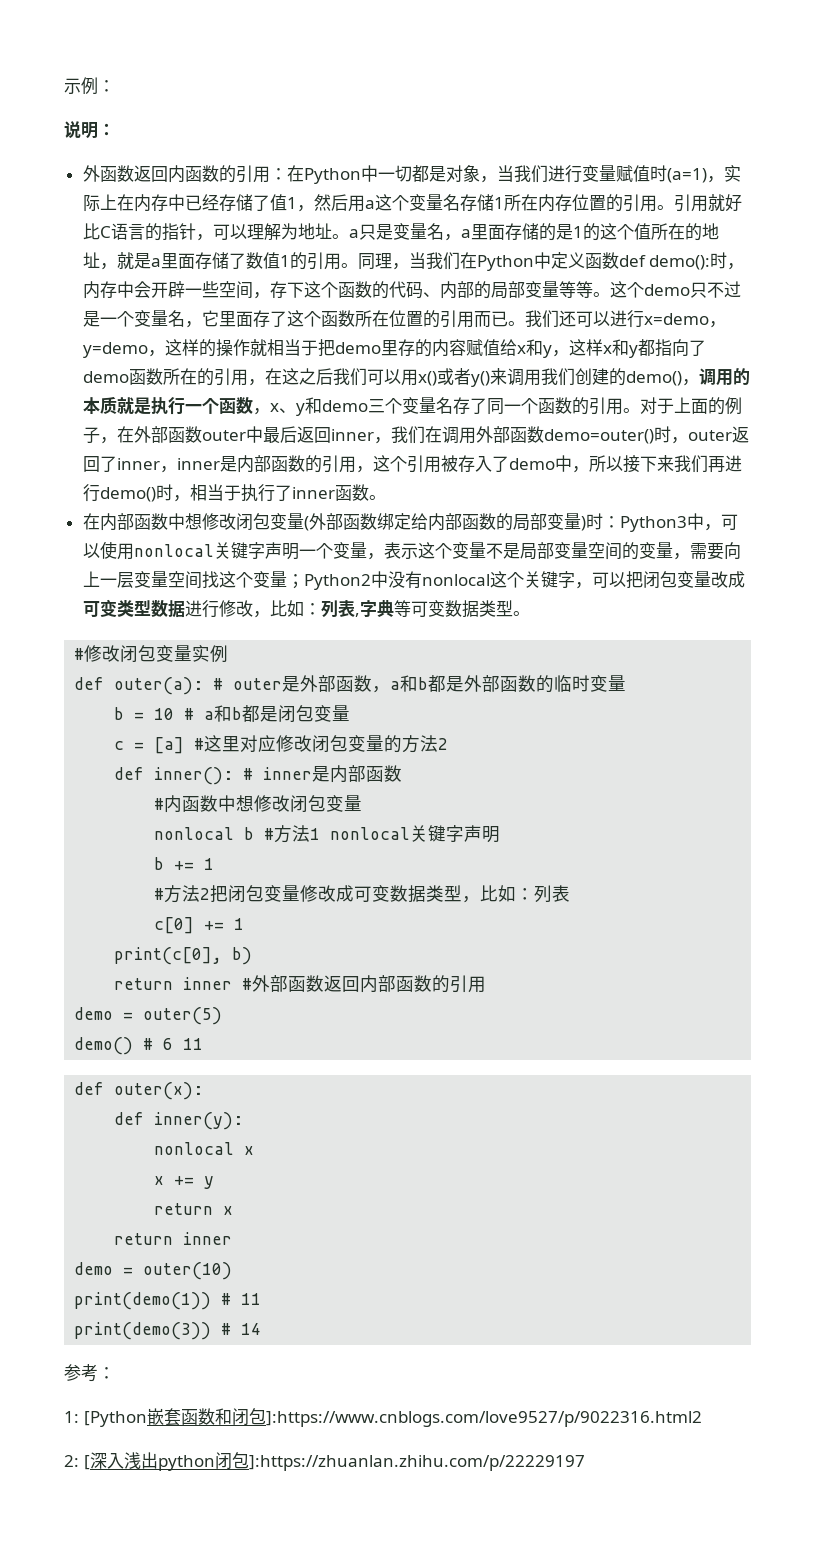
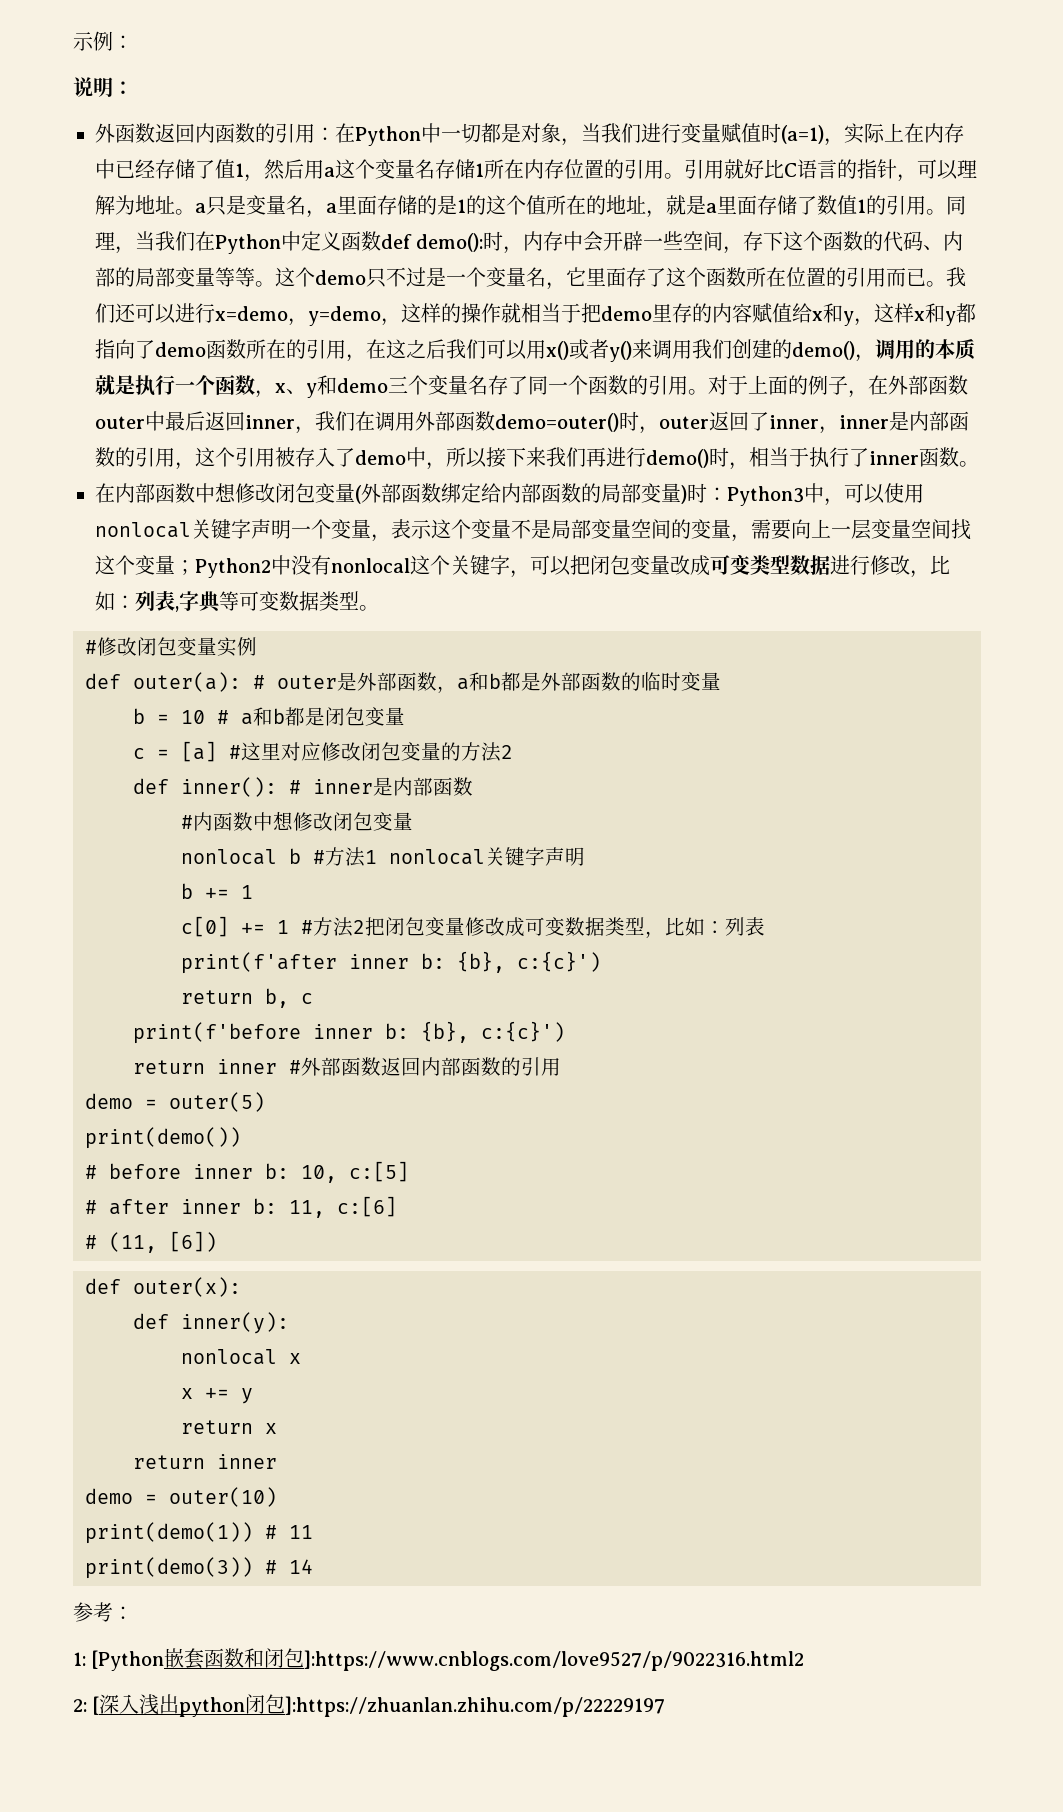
- #方法2把闭包变量修改成可变数据类型，比如：列表
+ c[0] += 1 #方法2把闭包变量修改成可变数据类型，比如：列表
- c[0] += 1
- print(c[0], b)
+ print(f'after inner b: {b}, c:{c}')
+ return b, c
+ print(f'before inner b: {b}, c:{c}')
- demo() # 6 11
+ print(demo())
+ # before inner b: 10, c:[5]
+ # after inner b: 11, c:[6]
+ # (11, [6])

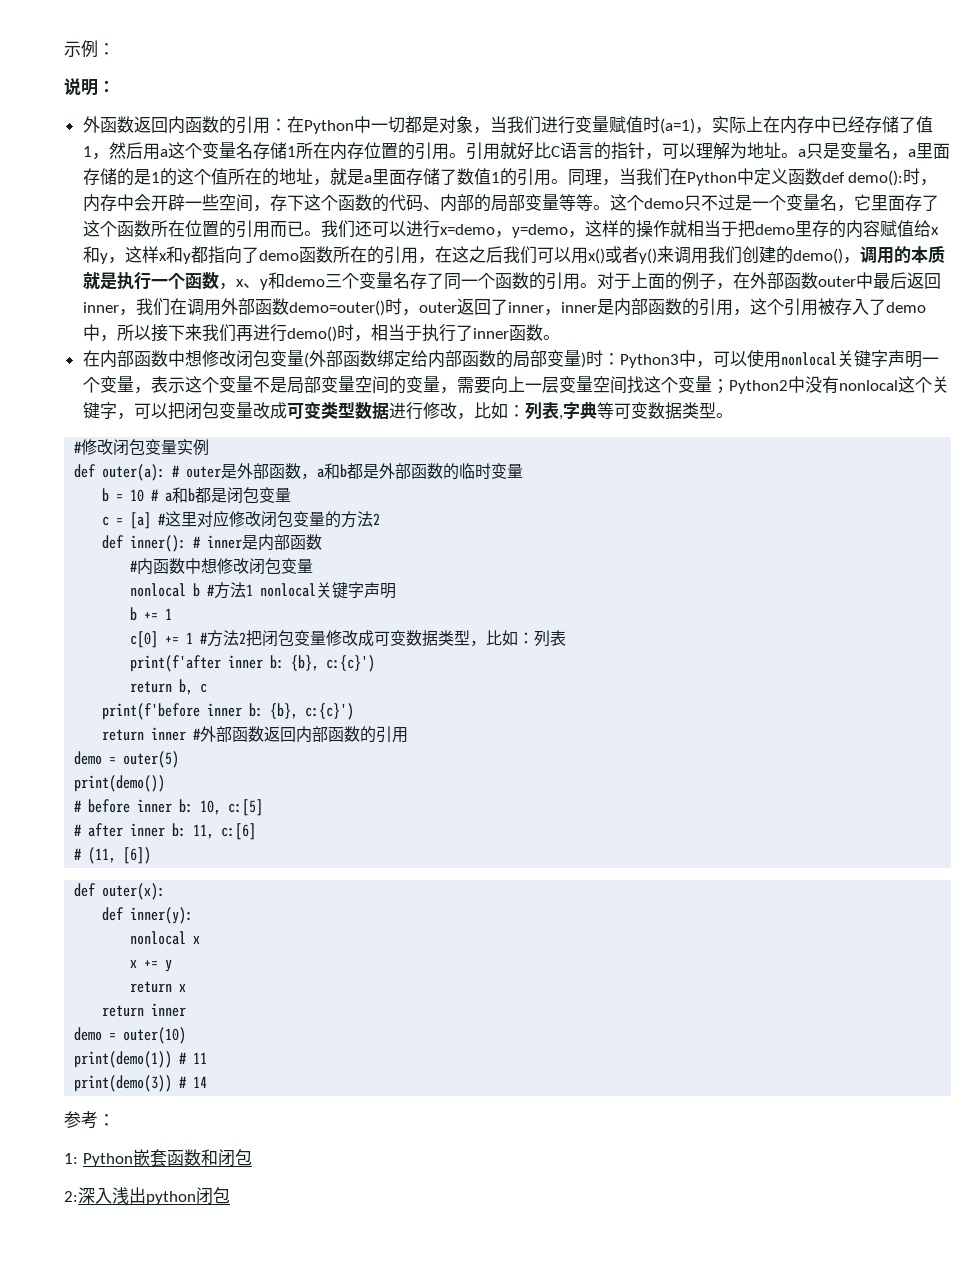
- 1: [Python嵌套函数和闭包]:https://www.cnblogs.com/love9527/p/9022316.html2
+ 1: Python嵌套函数和闭包
- 2: [深入浅出python闭包]:https://zhuanlan.zhihu.com/p/22229197
+ 2:深入浅出python闭包

